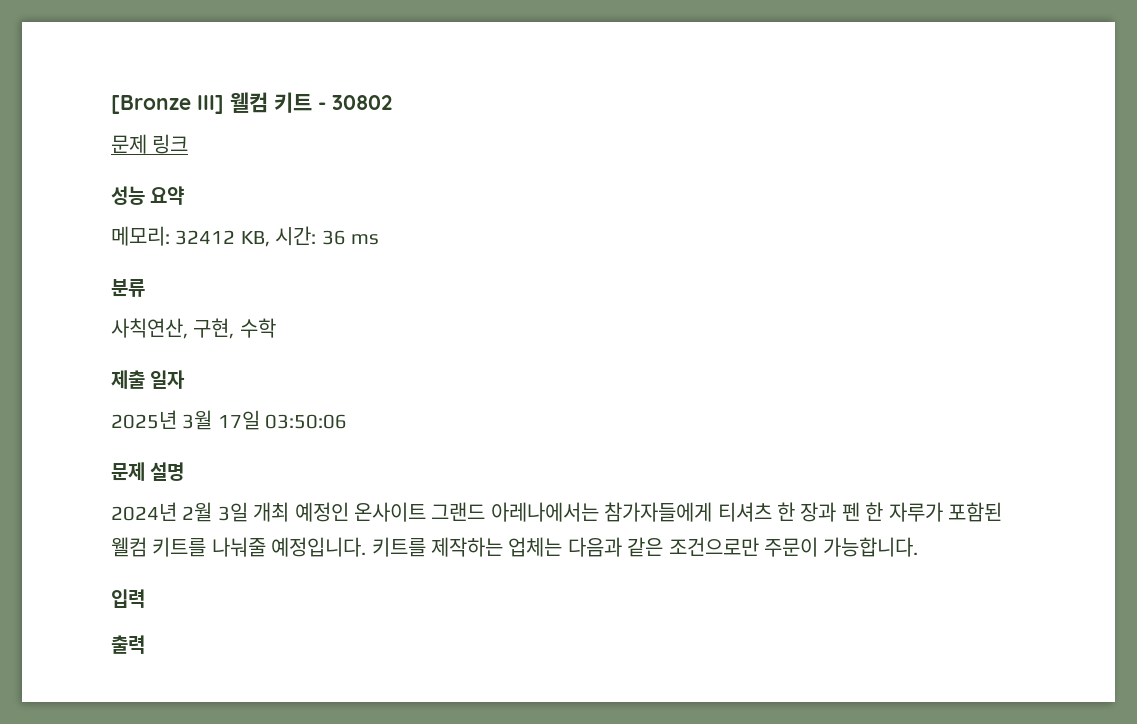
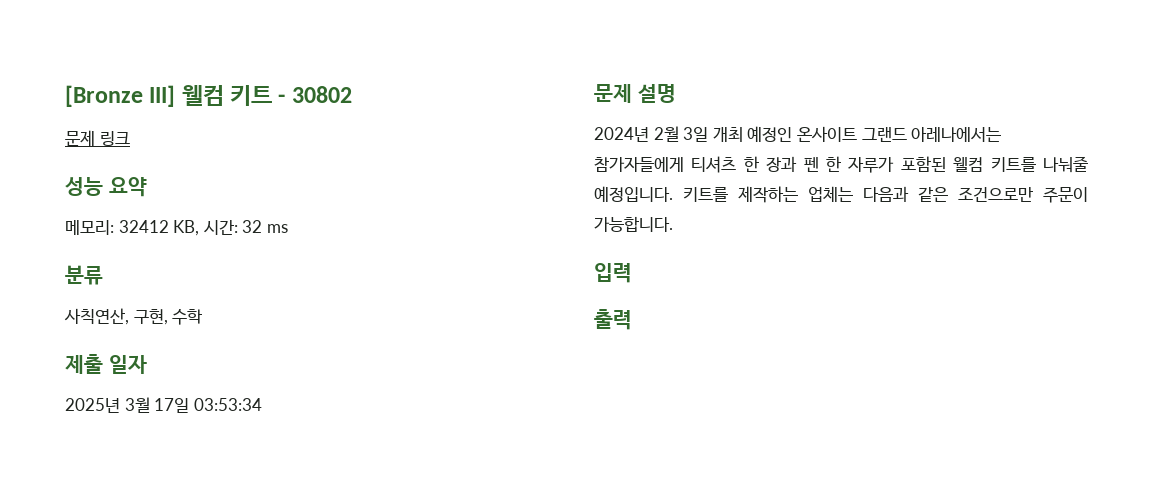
- 메모리: 32412 KB, 시간: 36 ms
+ 메모리: 32412 KB, 시간: 32 ms
- 2025년 3월 17일 03:50:06
+ 2025년 3월 17일 03:53:34

